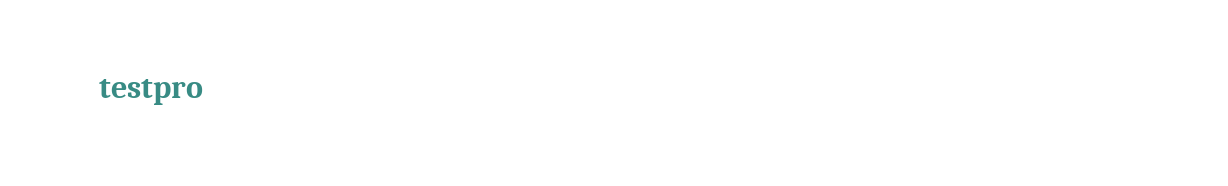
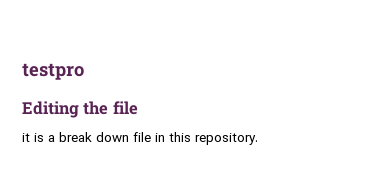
+ Editing the file
+ it is a break down file in this repository.

